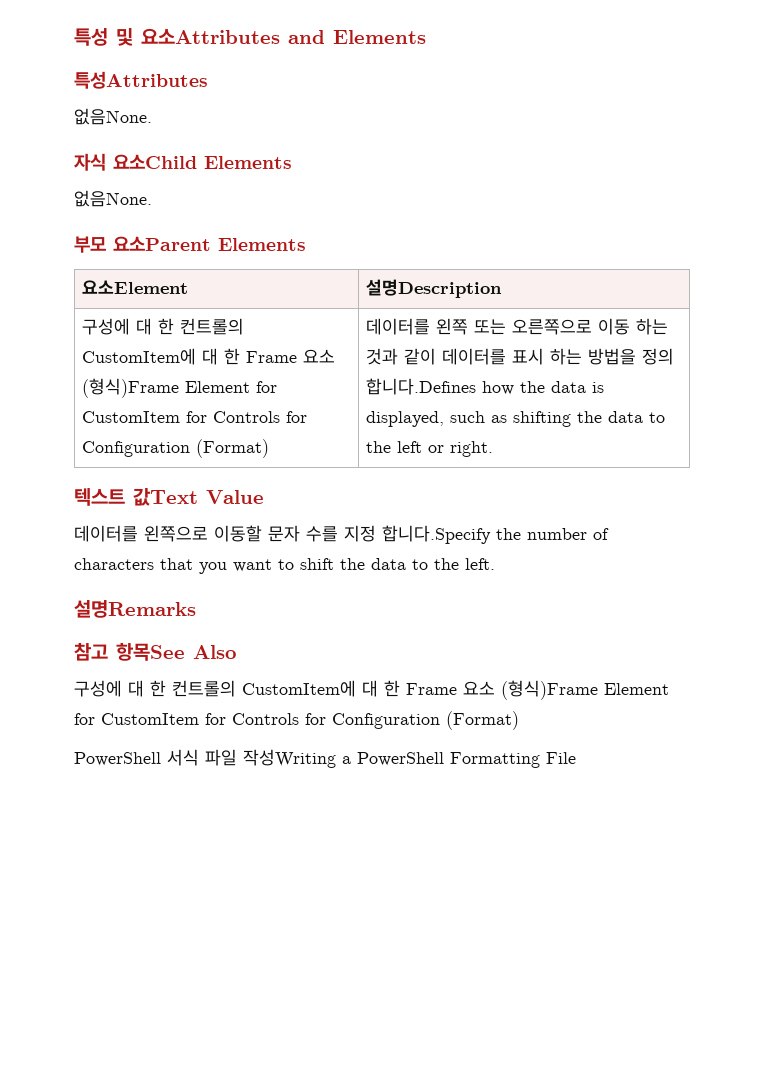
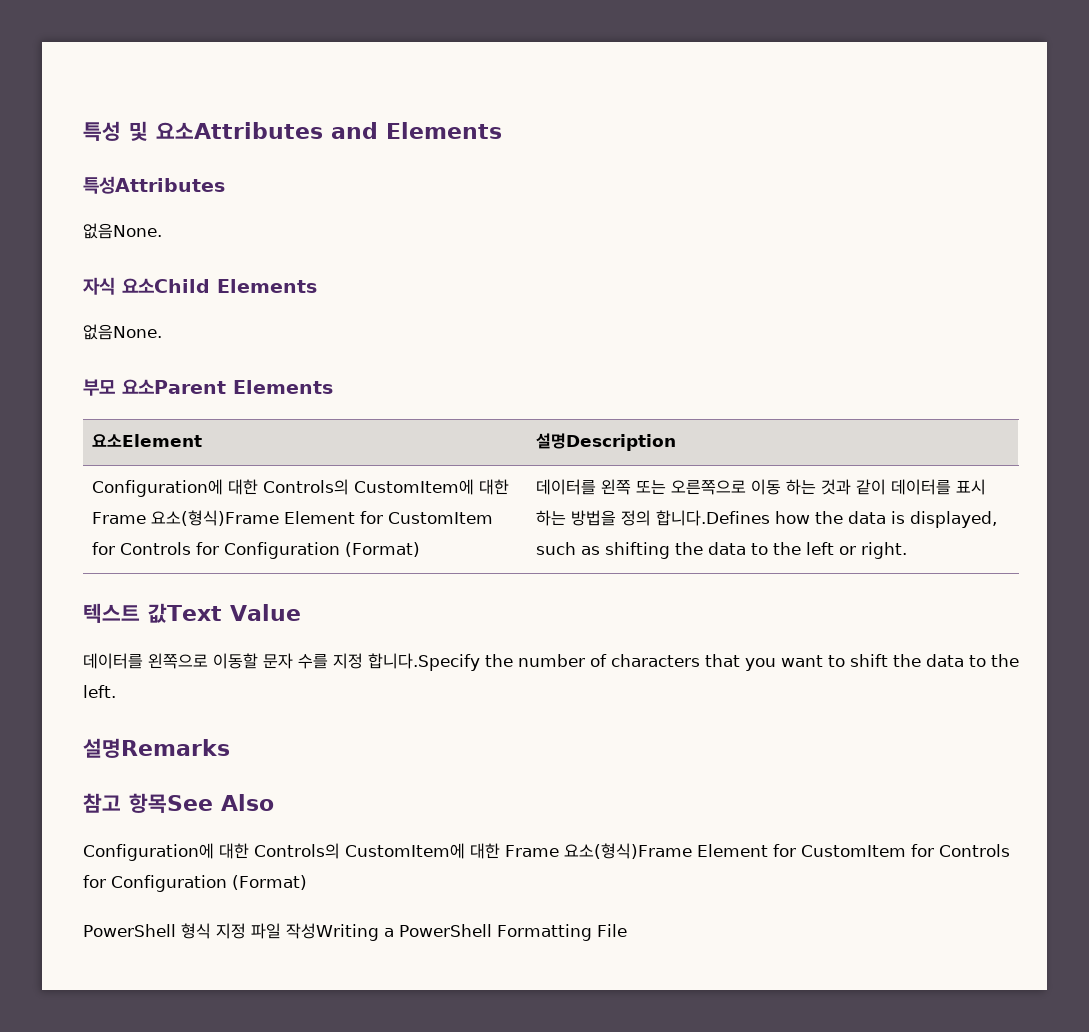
  요소Element | 설명Description
- 구성에 대 한 컨트롤의 CustomItem에 대 한 Frame 요소 (형식)Frame Element for CustomItem for Controls for Configuration (Format)
+ Configuration에 대한 Controls의 CustomItem에 대한 Frame 요소(형식)Frame Element for CustomItem for Controls for Configuration (Format)
  참고 항목See Also
- 구성에 대 한 컨트롤의 CustomItem에 대 한 Frame 요소 (형식)Frame Element for CustomItem for Controls for Configuration (Format)
+ Configuration에 대한 Controls의 CustomItem에 대한 Frame 요소(형식)Frame Element for CustomItem for Controls for Configuration (Format)
- PowerShell 서식 파일 작성Writing a PowerShell Formatting File
+ PowerShell 형식 지정 파일 작성Writing a PowerShell Formatting File

